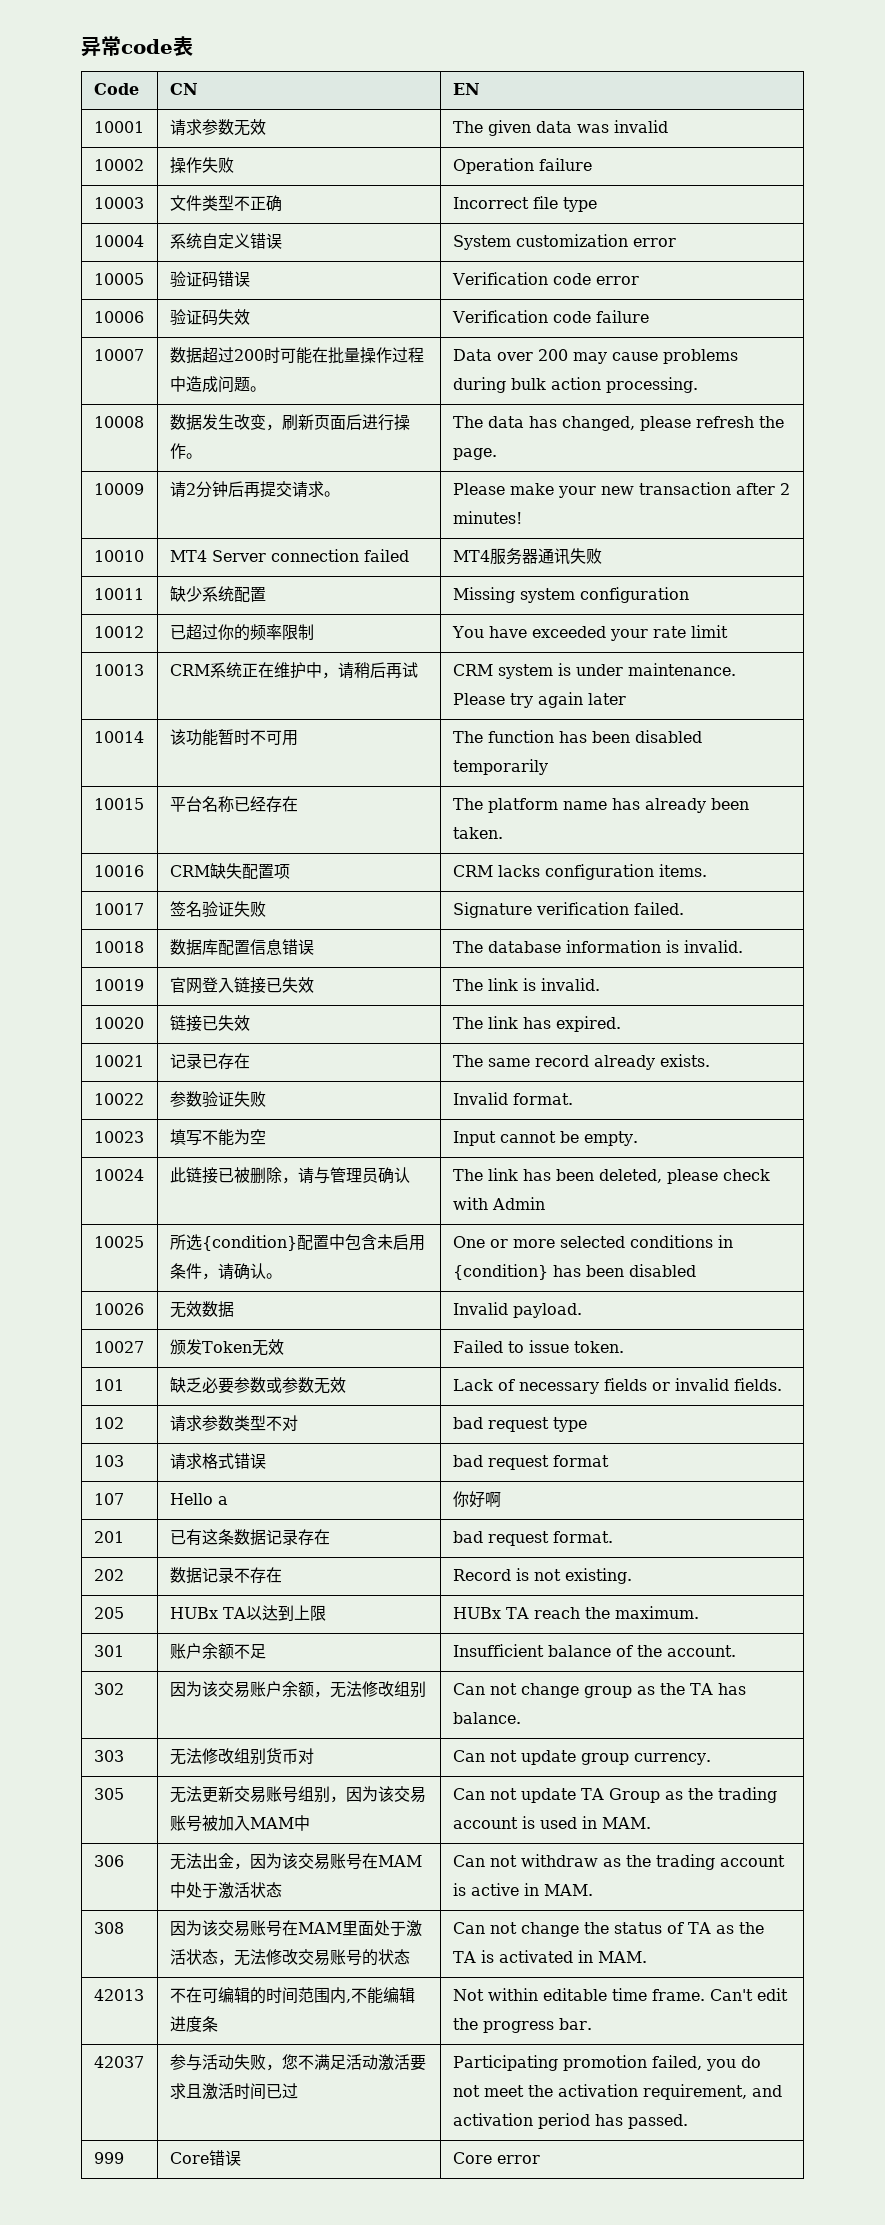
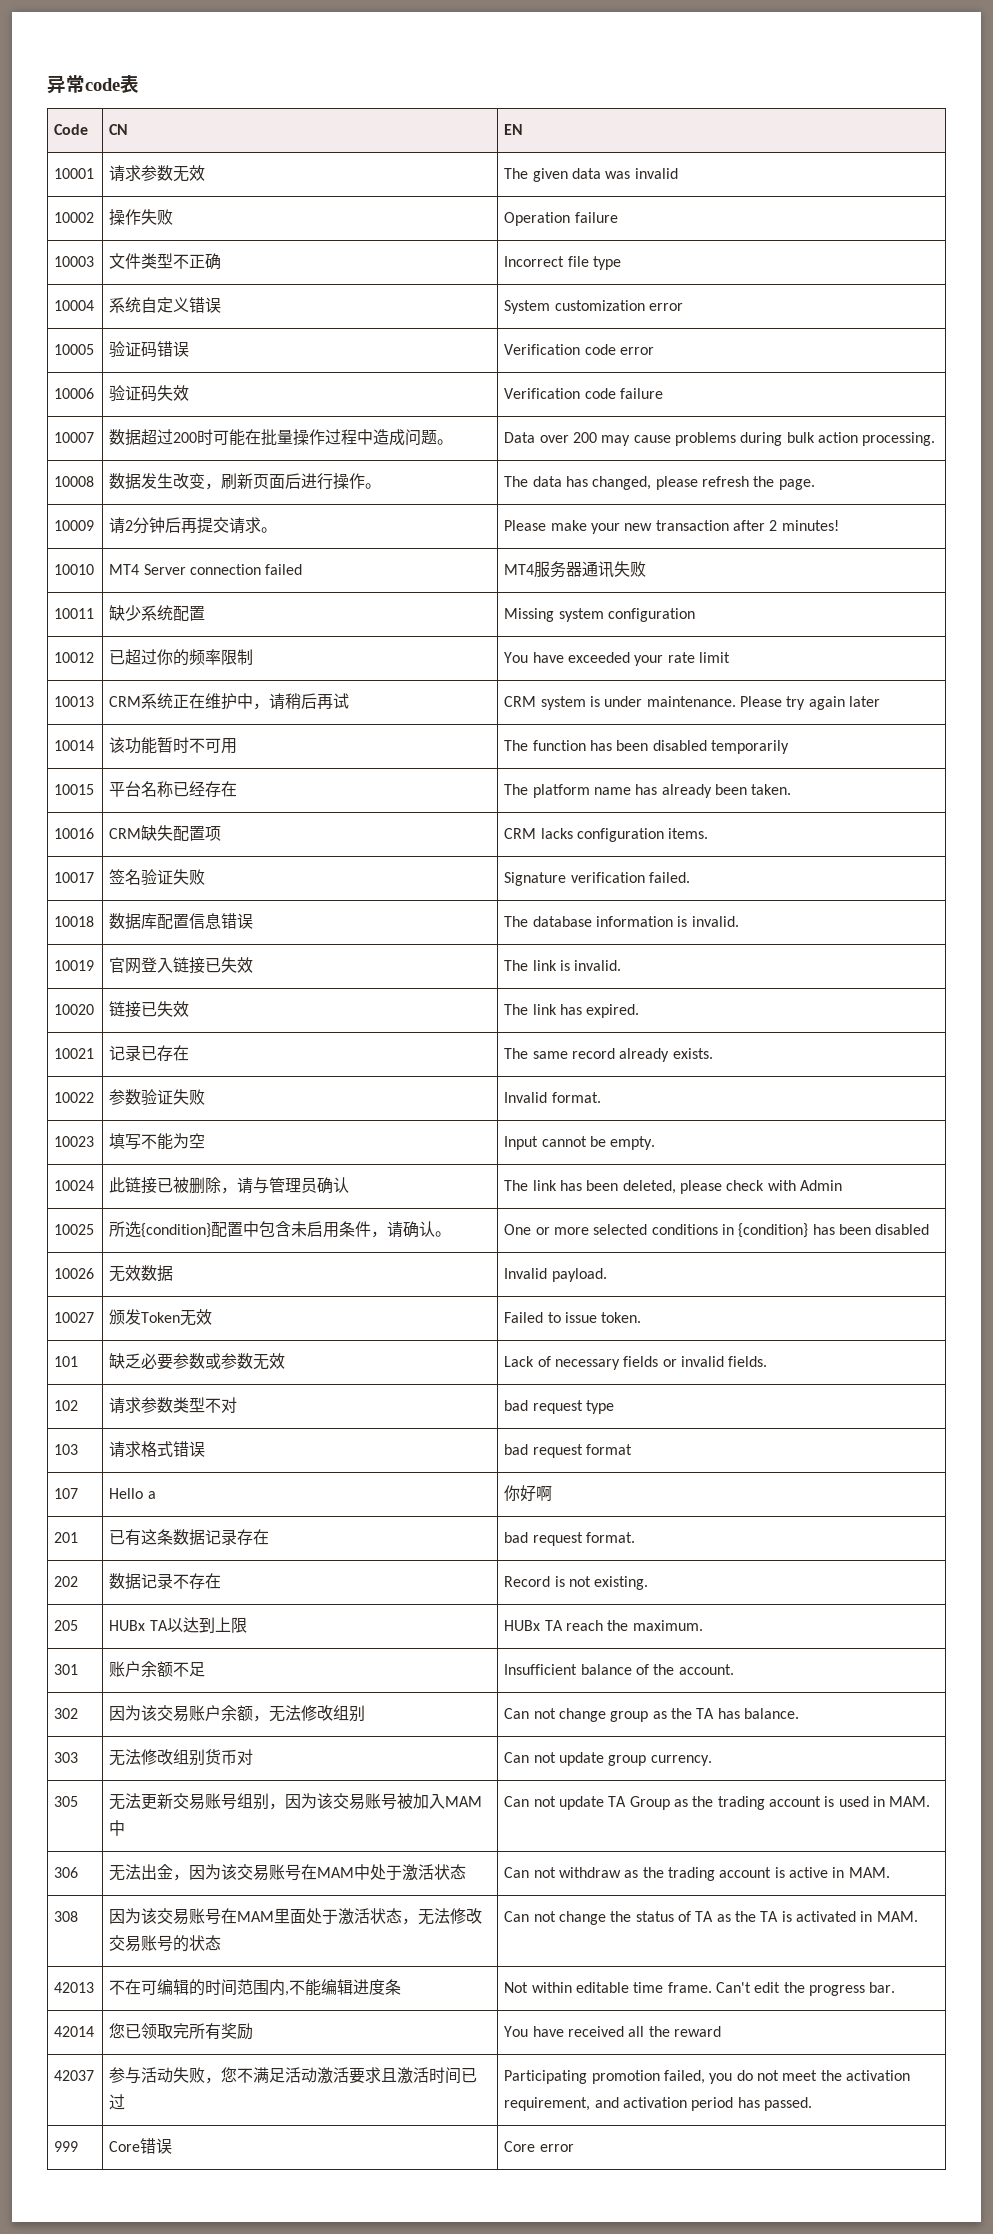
+ 42014 | 您已领取完所有奖励 | You have received all the reward

